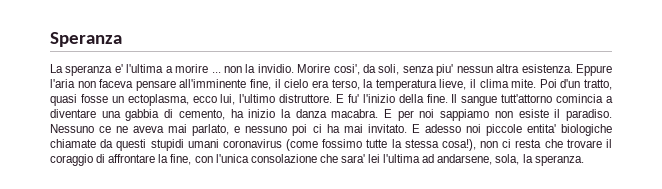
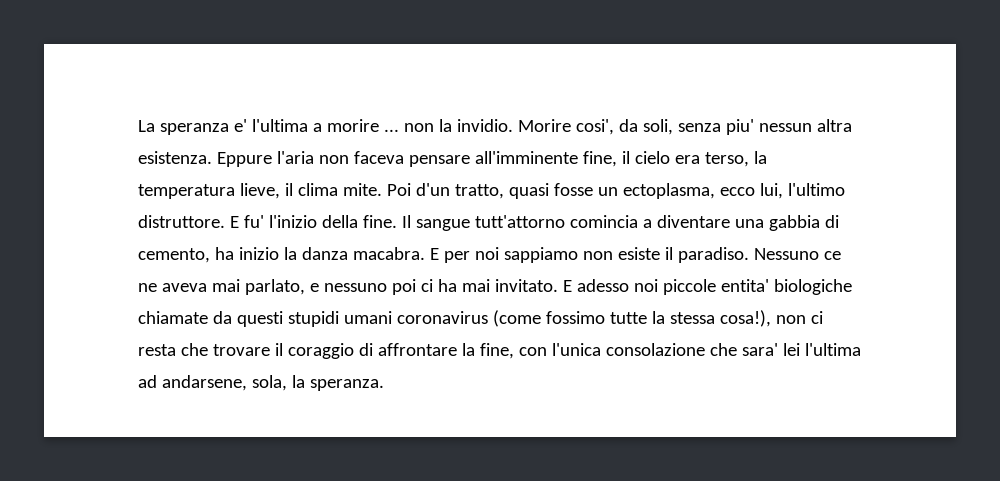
- Speranza

